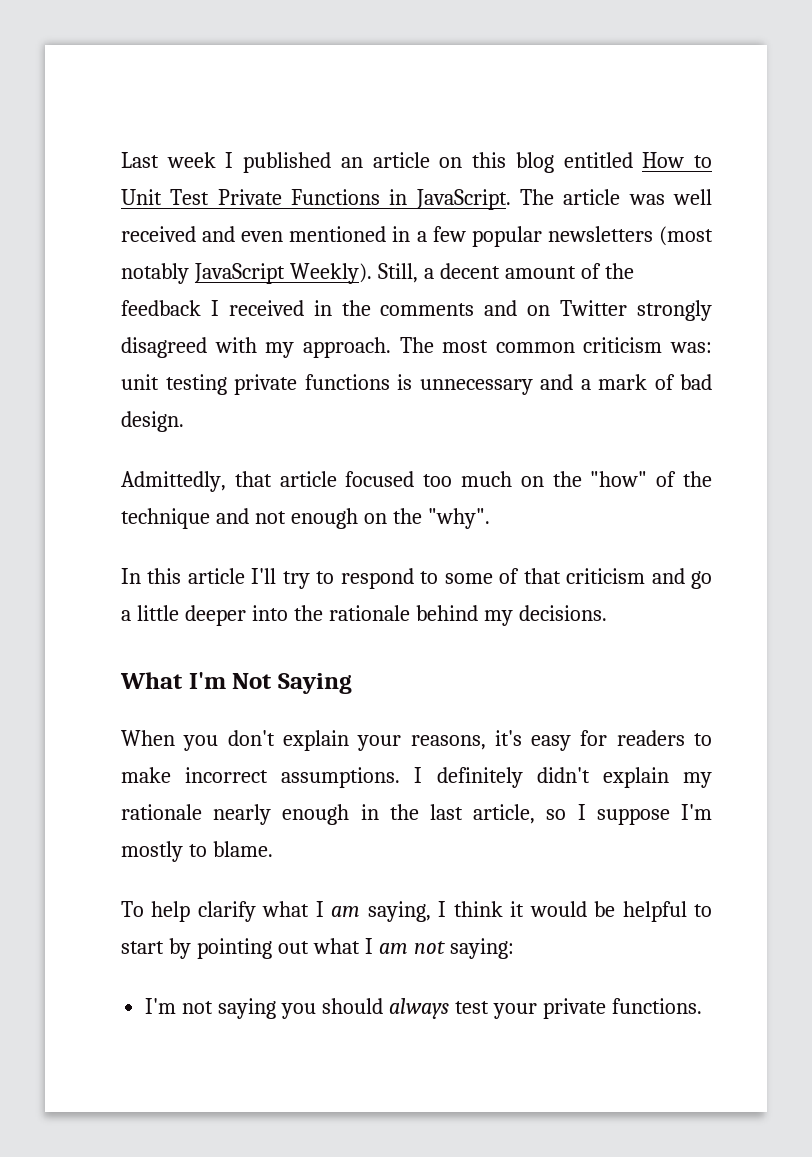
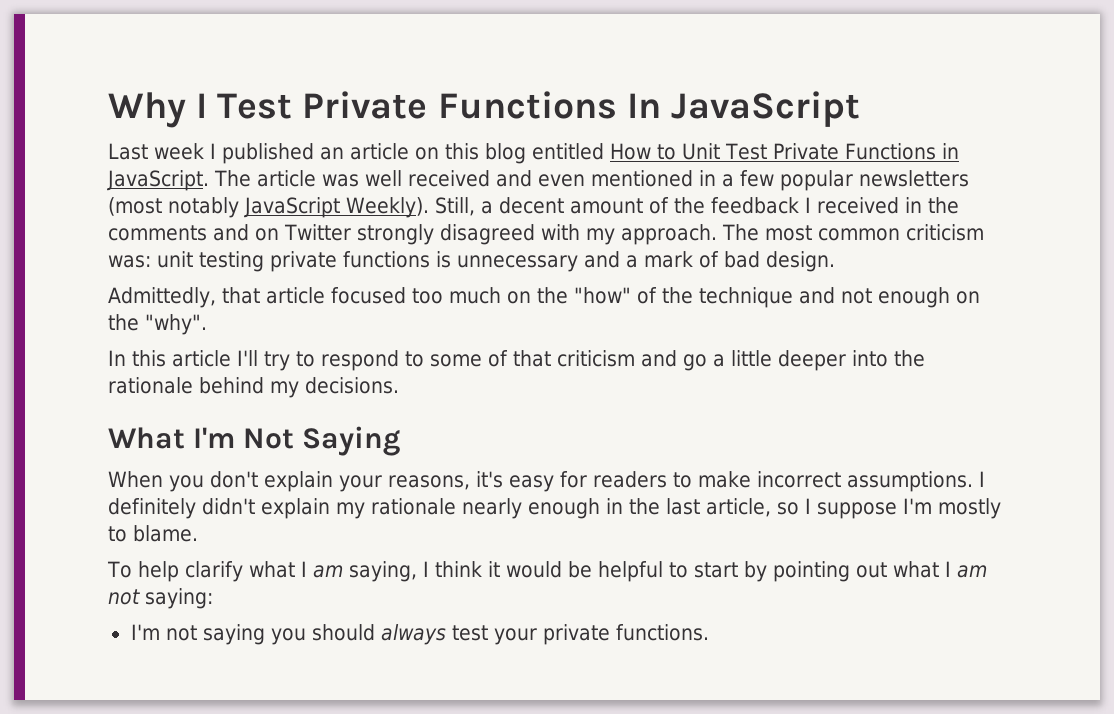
+ Why I Test Private Functions In JavaScript

